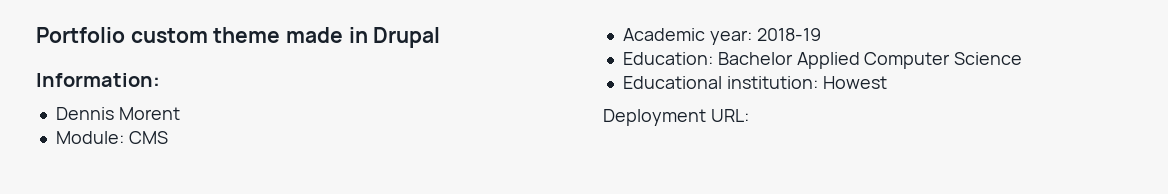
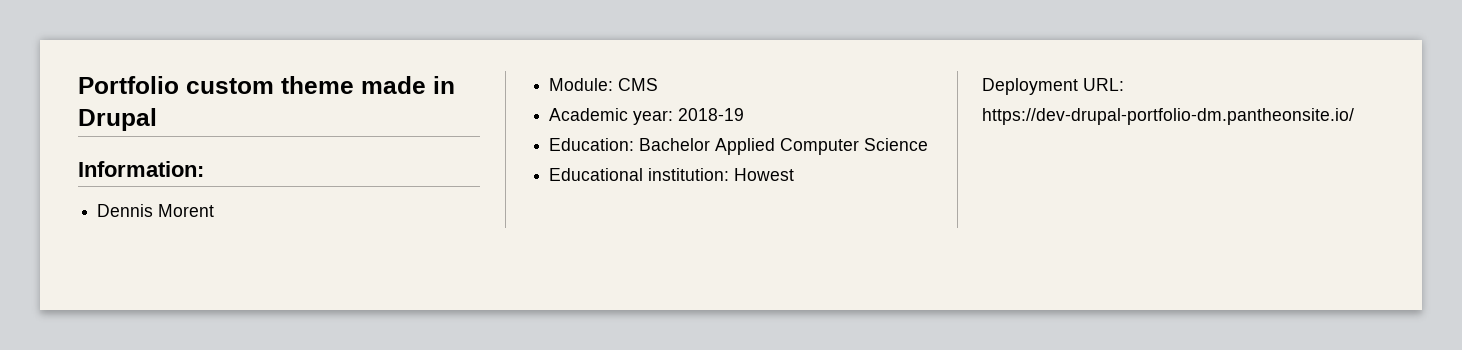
- Deployment URL:
+ Deployment URL: https://dev-drupal-portfolio-dm.pantheonsite.io/

